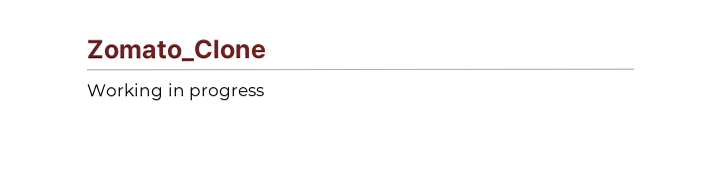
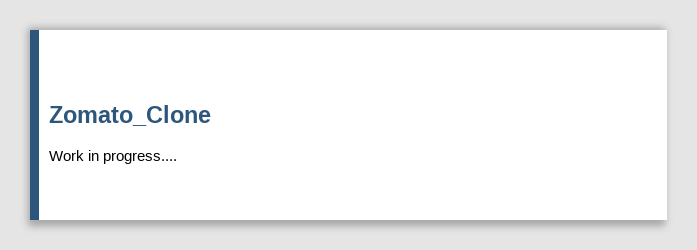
- Working in progress
+ Work in progress....

